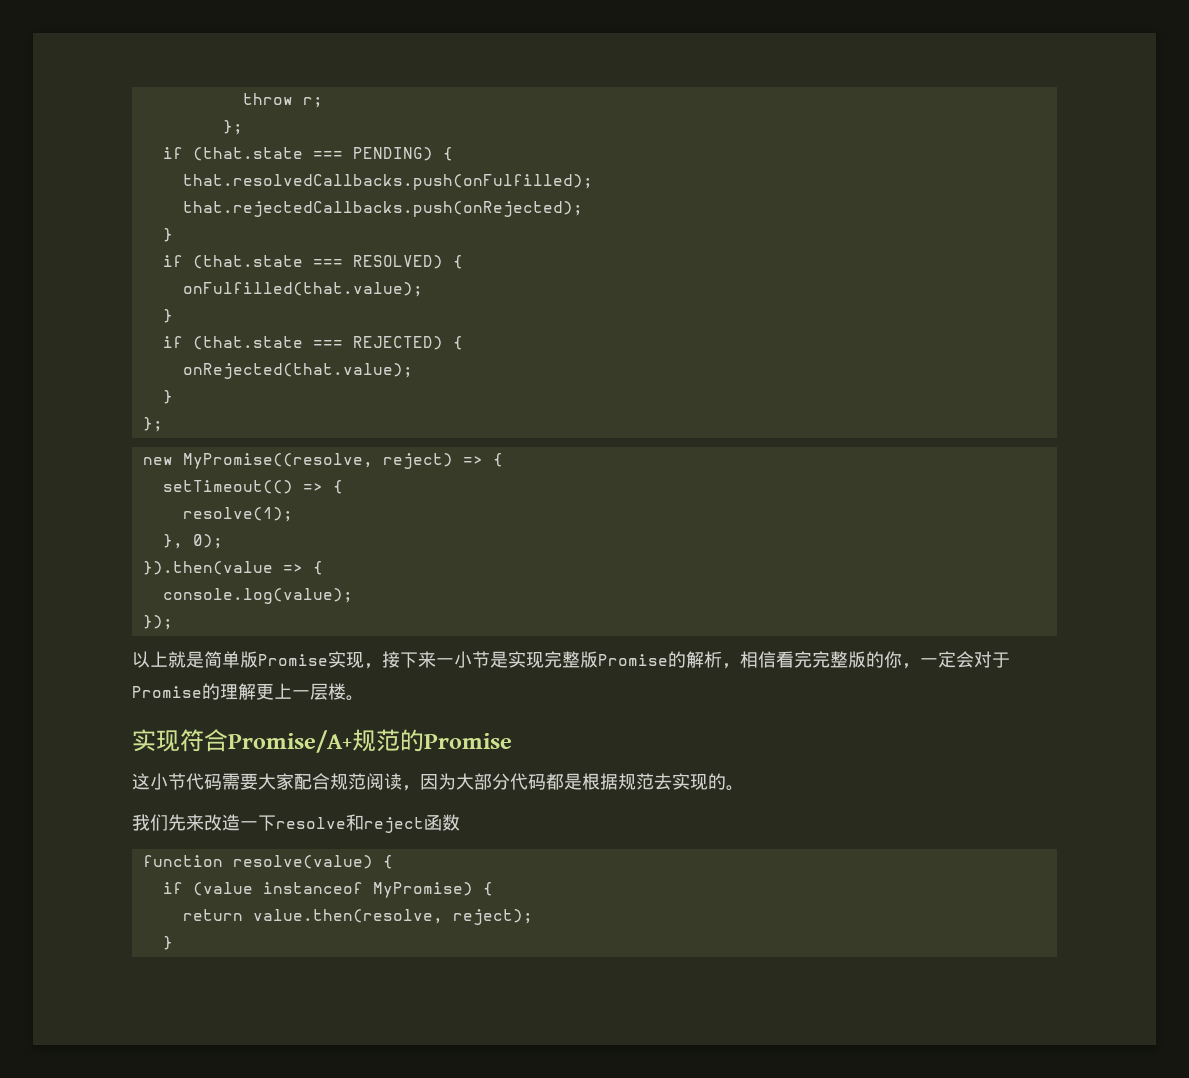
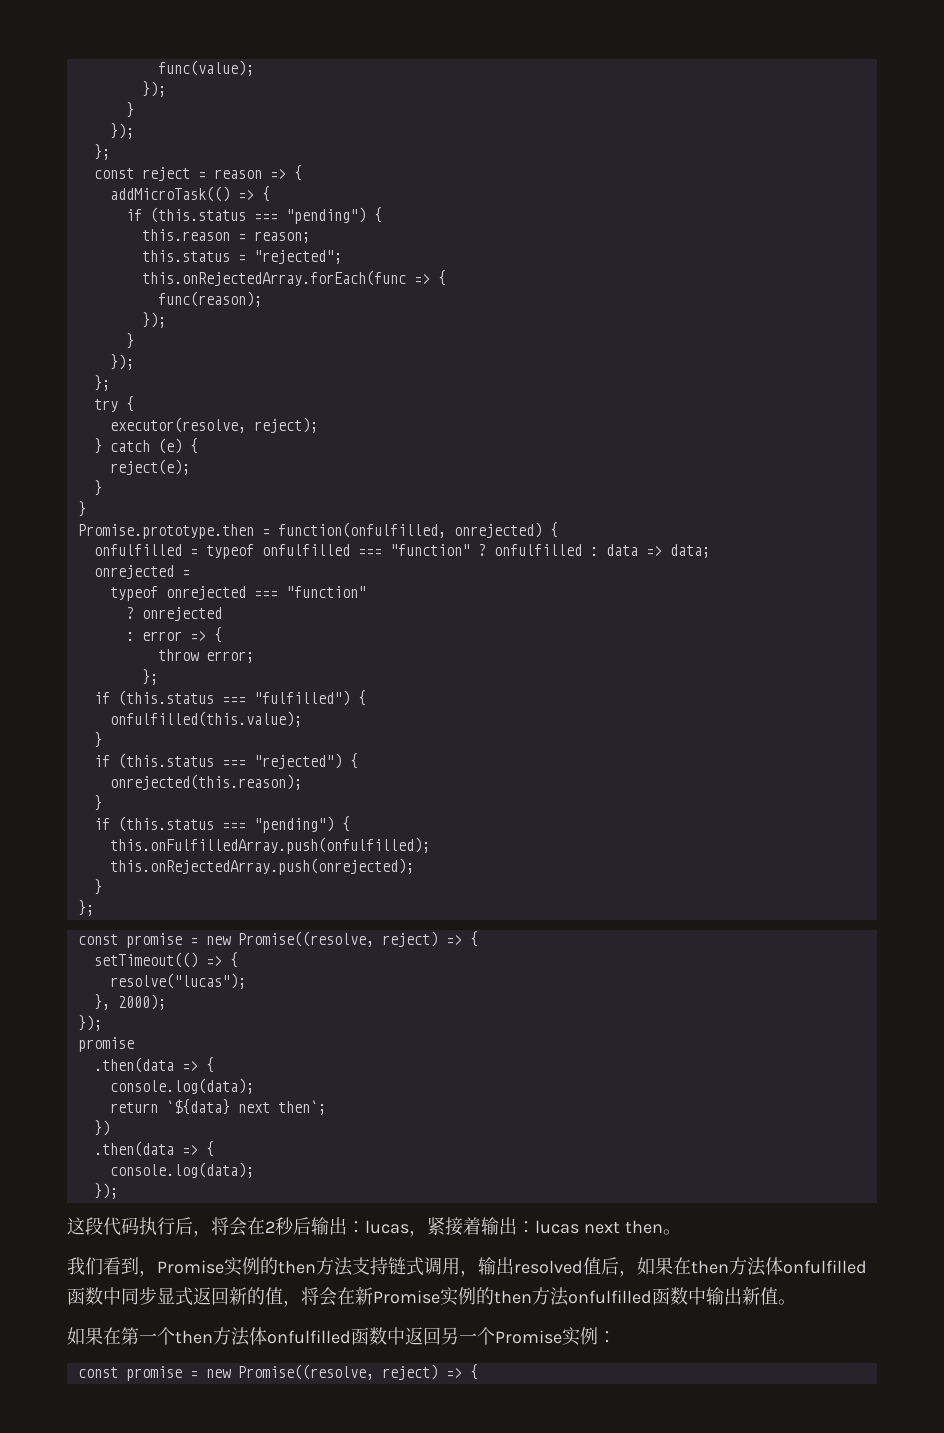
- throw r;
+ func(value);
+ });
+ }
+ });
+ };
+ const reject = reason => {
+ addMicroTask(() => {
+ if (this.status === "pending") {
+ this.reason = reason;
+ this.status = "rejected";
+ this.onRejectedArray.forEach(func => {
+ func(reason);
+ });
+ }
+ });
+ };
+ try {
+ executor(resolve, reject);
+ } catch (e) {
+ reject(e);
+ }
+ }
+ Promise.prototype.then = function(onfulfilled, onrejected) {
+ onfulfilled = typeof onfulfilled === "function" ? onfulfilled : data => data;
+ onrejected =
+ typeof onrejected === "function"
+ ? onrejected
+ : error => {
+ throw error;
- if (that.state === PENDING) {
- that.resolvedCallbacks.push(onFulfilled);
- that.rejectedCallbacks.push(onRejected);
+ if (this.status === "fulfilled") {
+ onfulfilled(this.value);
  }
- if (that.state === RESOLVED) {
- onFulfilled(that.value);
+ if (this.status === "rejected") {
+ onrejected(this.reason);
  }
- if (that.state === REJECTED) {
- onRejected(that.value);
+ if (this.status === "pending") {
+ this.onFulfilledArray.push(onfulfilled);
+ this.onRejectedArray.push(onrejected);
  }
  };
- new MyPromise((resolve, reject) => {
+ const promise = new Promise((resolve, reject) => {
- resolve(1);
+ resolve("lucas");
- }, 0);
- }).then(value => {
- console.log(value);
+ }, 2000);
  });
- 以上就是简单版Promise实现，接下来一小节是实现完整版Promise的解析，相信看完完整版的你，一定会对于Promise的理解更上一层楼。
- 实现符合Promise/A+规范的Promise
- 这小节代码需要大家配合规范阅读，因为大部分代码都是根据规范去实现的。
- 我们先来改造一下resolve和reject函数
- function resolve(value) {
- if (value instanceof MyPromise) {
- return value.then(resolve, reject);
- }
+ promise
+ .then(data => {
+ console.log(data);
+ return `${data} next then`;
+ })
+ .then(data => {
+ console.log(data);
+ });
+ 这段代码执行后，将会在2秒后输出：lucas，紧接着输出：lucas next then。
+ 我们看到，Promise实例的then方法支持链式调用，输出resolved值后，如果在then方法体onfulfilled函数中同步显式返回新的值，将会在新Promise实例的then方法onfulfilled函数中输出新值。
+ 如果在第一个then方法体onfulfilled函数中返回另一个Promise实例：
+ const promise = new Promise((resolve, reject) => {

